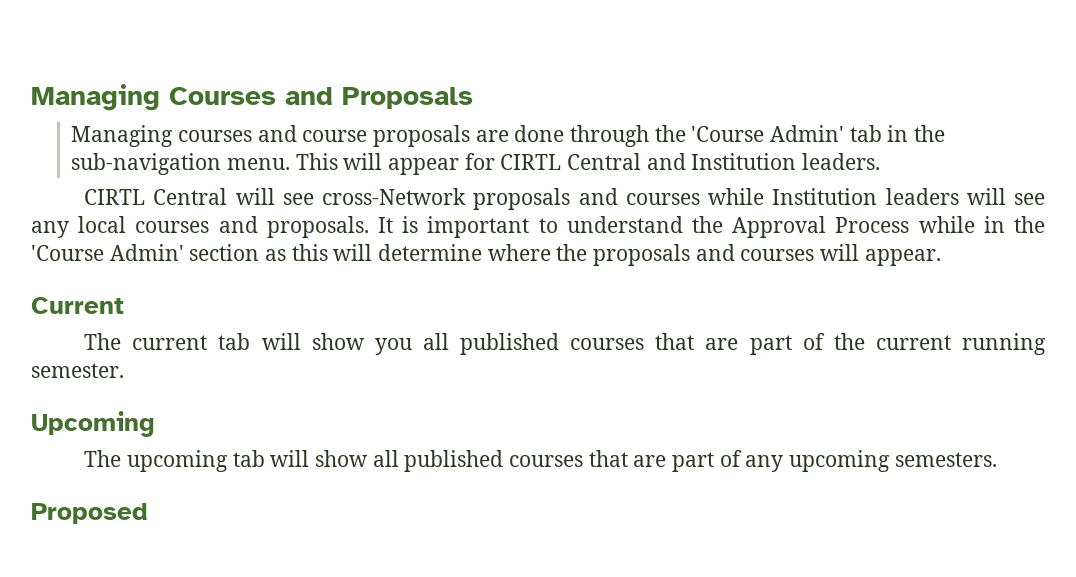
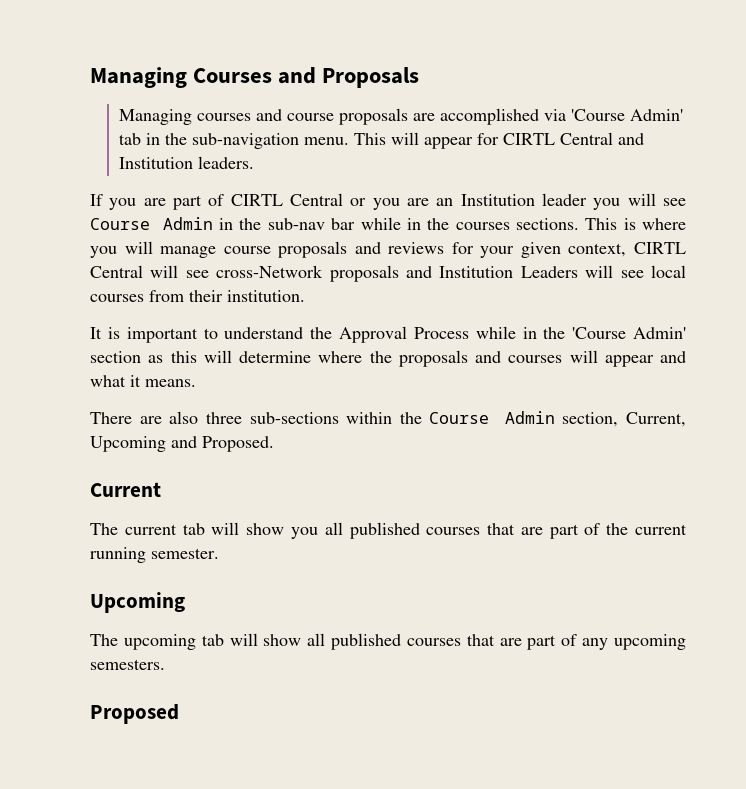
- Managing courses and course proposals are done through the 'Course Admin' tab in the sub-navigation menu.
+ Managing courses and course proposals are accomplished via 'Course Admin' tab in the sub-navigation menu.
- CIRTL Central will see cross-Network proposals and courses while Institution leaders will see any local courses and proposals. It is important to understand the Approval Process while in the 'Course Admin' section as this will determine where the proposals and courses will appear.
+ If you are part of CIRTL Central or you are an Institution leader you will see Course Admin in the sub-nav bar while in the courses sections. This is where you will manage course proposals and reviews for your given context, CIRTL Central will see cross-Network proposals and Institution Leaders will see local courses from their institution.
+ It is important to understand the Approval Process while in the 'Course Admin' section as this will determine where the proposals and courses will appear and what it means.
+ There are also three sub-sections within the Course Admin section, Current, Upcoming and Proposed.

